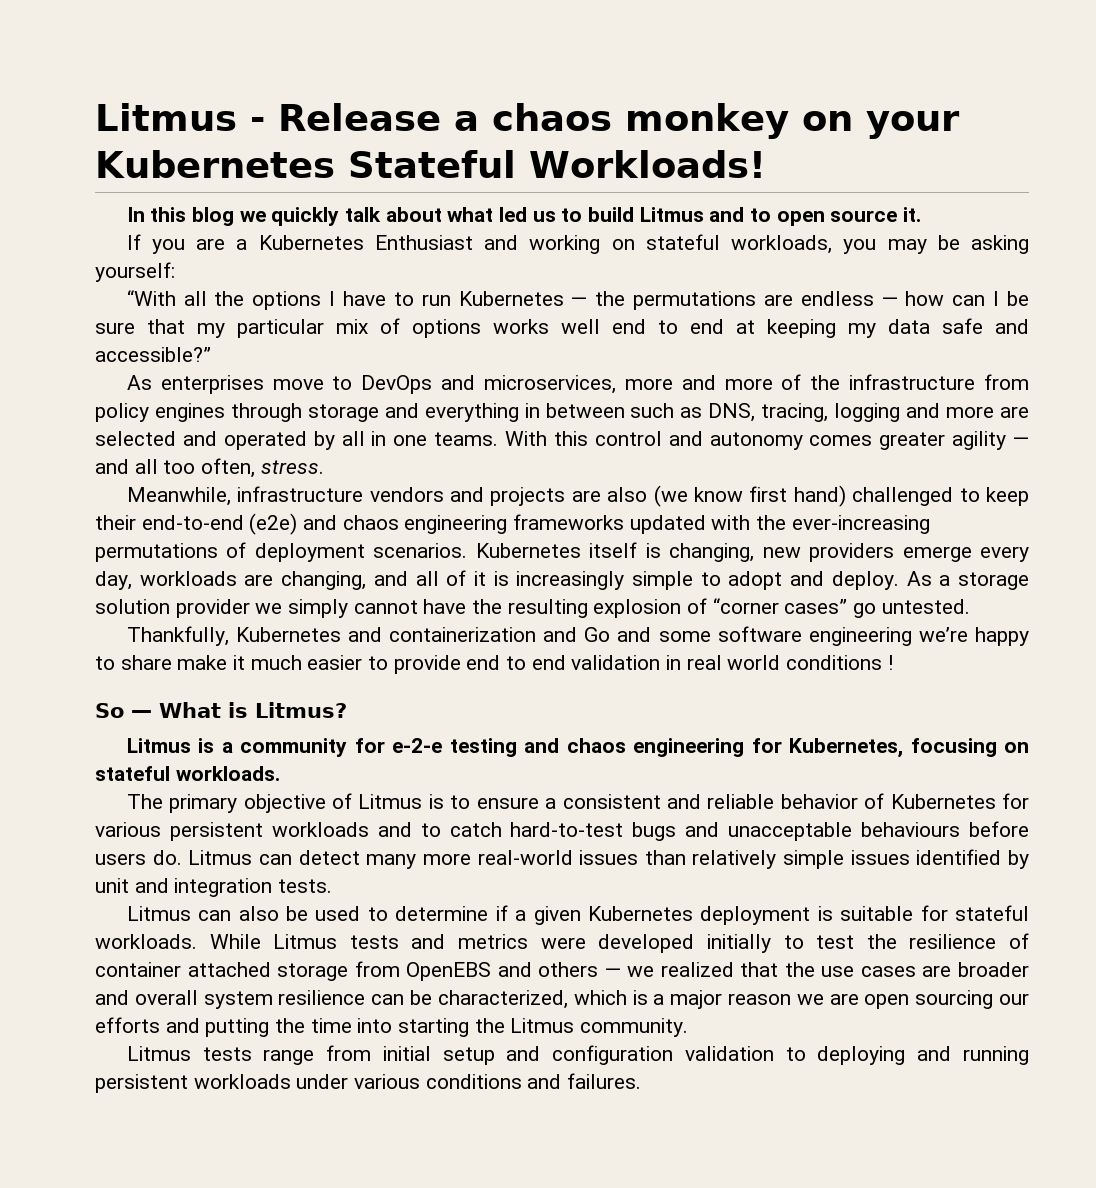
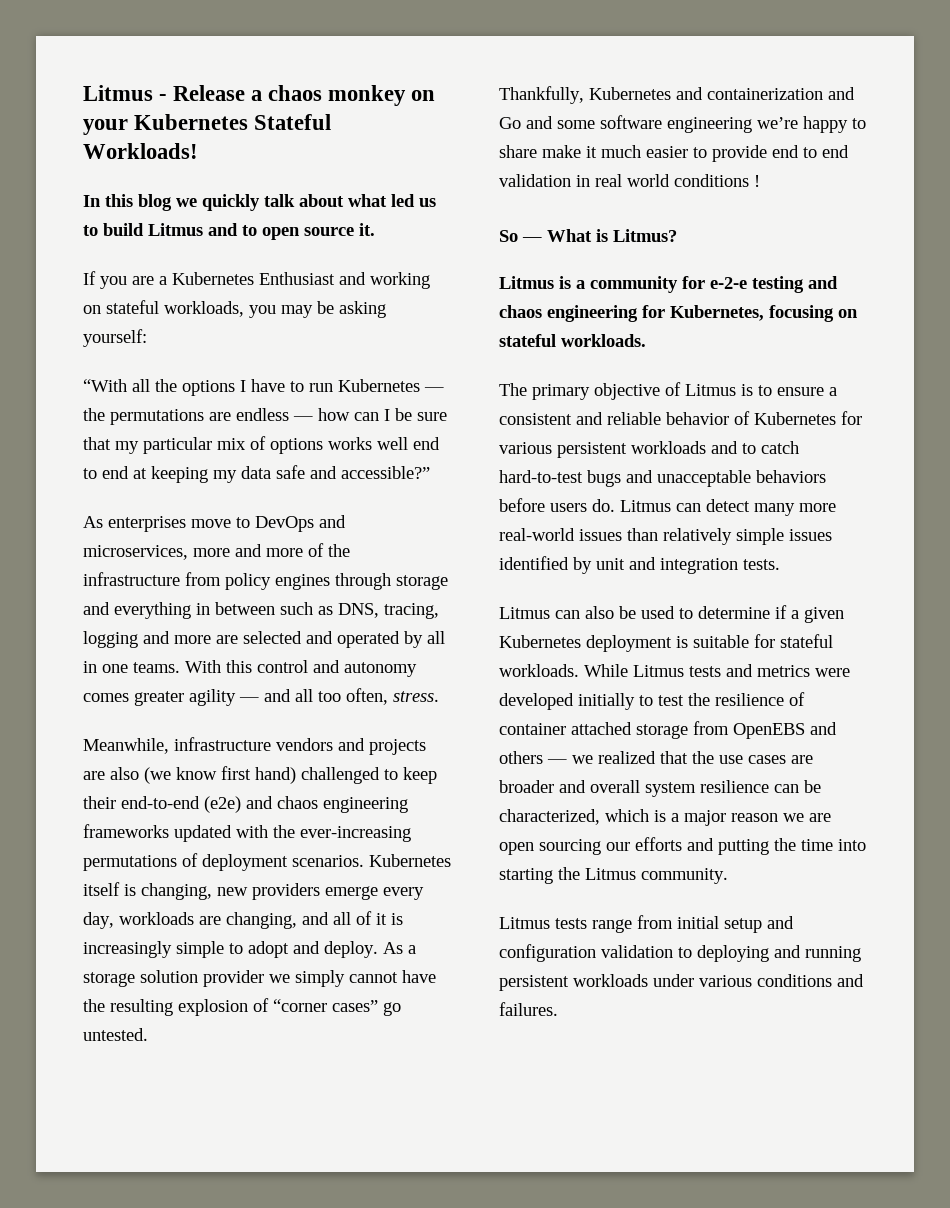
- The primary objective of Litmus is to ensure a consistent and reliable behavior of Kubernetes for various persistent workloads and to catch hard-to-test bugs and unacceptable behaviours before users do.
+ The primary objective of Litmus is to ensure a consistent and reliable behavior of Kubernetes for various persistent workloads and to catch hard-to-test bugs and unacceptable behaviors before users do.

